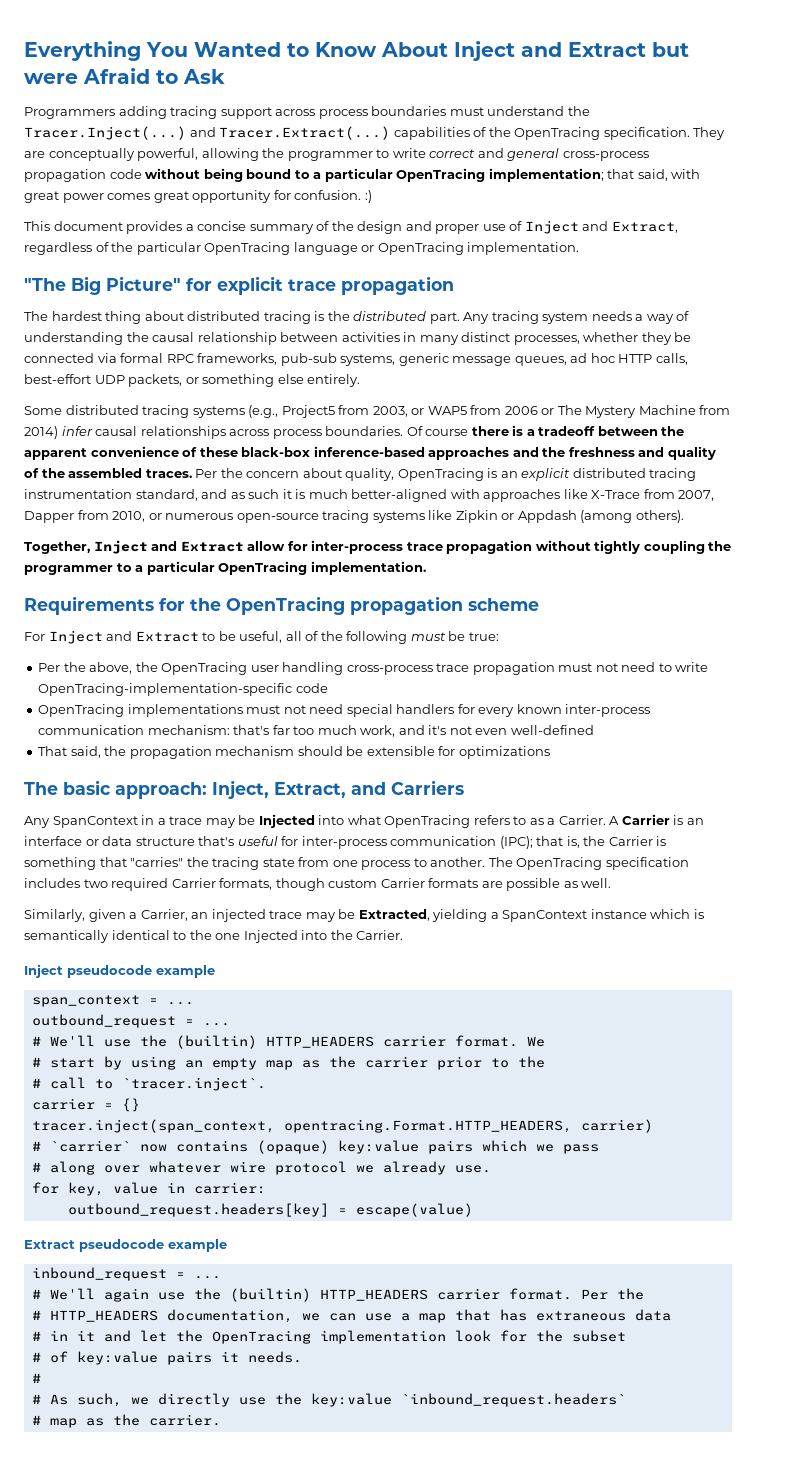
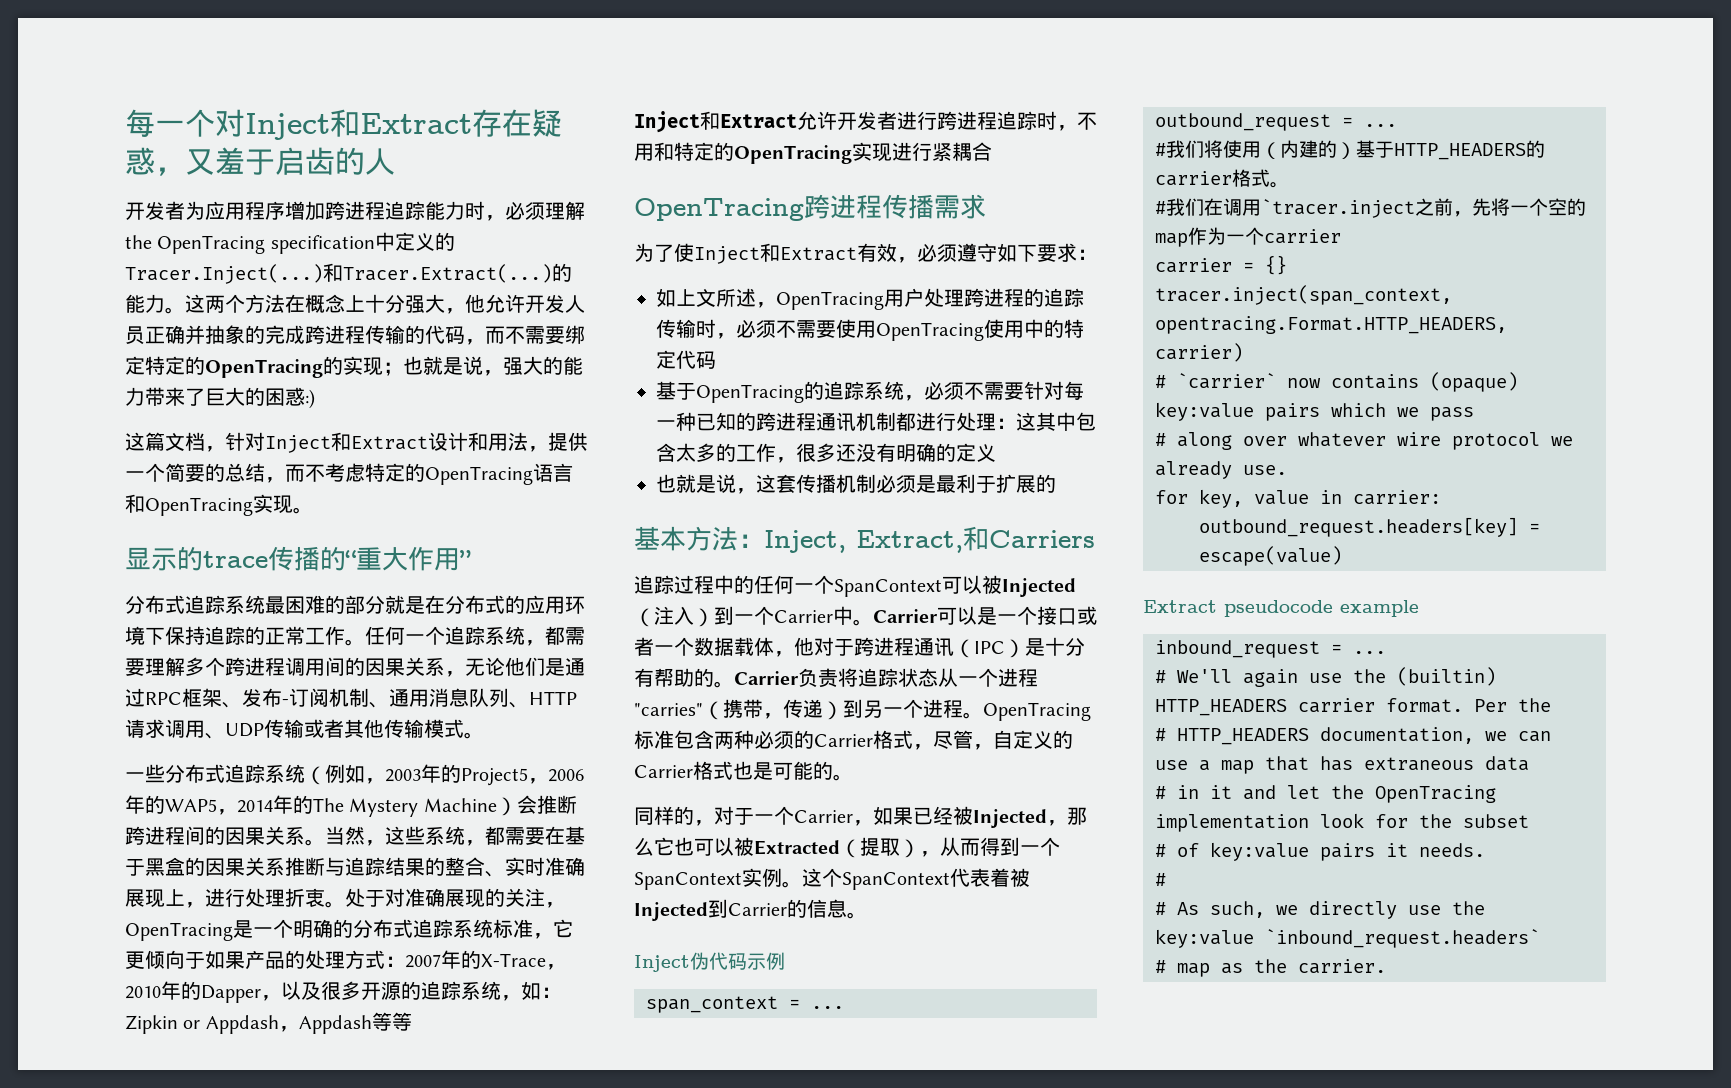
- Everything You Wanted to Know About Inject and Extract but were Afraid to Ask
- Programmers adding tracing support across process boundaries must understand the Tracer.Inject(...) and Tracer.Extract(...) capabilities of the OpenTracing specification. They are conceptually powerful, allowing the programmer to write correct and general cross-process propagation code without being bound to a particular OpenTracing implementation; that said, with great power comes great opportunity for confusion. :)
- This document provides a concise summary of the design and proper use of Inject and Extract, regardless of the particular OpenTracing language or OpenTracing implementation.
- "The Big Picture" for explicit trace propagation
- The hardest thing about distributed tracing is the distributed part. Any tracing system needs a way of understanding the causal relationship between activities in many distinct processes, whether they be connected via formal RPC frameworks, pub-sub systems, generic message queues, ad hoc HTTP calls, best-effort UDP packets, or something else entirely.
- Some distributed tracing systems (e.g., Project5 from 2003, or WAP5 from 2006 or The Mystery Machine from 2014) infer causal relationships across process boundaries. Of course there is a tradeoff between the apparent convenience of these black-box inference-based approaches and the freshness and quality of the assembled traces. Per the concern about quality, OpenTracing is an explicit distributed tracing instrumentation standard, and as such it is much better-aligned with approaches like X-Trace from 2007, Dapper from 2010, or numerous open-source tracing systems like Zipkin or Appdash (among others).
- Together, Inject and Extract allow for inter-process trace propagation without tightly coupling the programmer to a particular OpenTracing implementation.
- Requirements for the OpenTracing propagation scheme
- For Inject and Extract to be useful, all of the following must be true:
- Per the above, the OpenTracing user handling cross-process trace propagation must not need to write OpenTracing-implementation-specific code
- OpenTracing implementations must not need special handlers for every known inter-process communication mechanism: that's far too much work, and it's not even well-defined
- That said, the propagation mechanism should be extensible for optimizations
- The basic approach: Inject, Extract, and Carriers
+ 每一个对Inject和Extract存在疑惑，又羞于启齿的人
+ 开发者为应用程序增加跨进程追踪能力时，必须理解the OpenTracing specification中定义的Tracer.Inject(...)和Tracer.Extract(...)的能力。这两个方法在概念上十分强大，他允许开发人员正确并抽象的完成跨进程传输的代码，而不需要绑定特定的OpenTracing的实现；也就是说，强大的能力带来了巨大的困惑:)
+ 这篇文档，针对Inject和Extract设计和用法，提供一个简要的总结，而不考虑特定的OpenTracing语言和OpenTracing实现。
+ 显示的trace传播的“重大作用”
+ 分布式追踪系统最困难的部分就是在分布式的应用环境下保持追踪的正常工作。任何一个追踪系统，都需要理解多个跨进程调用间的因果关系，无论他们是通过RPC框架、发布-订阅机制、通用消息队列、HTTP请求调用、UDP传输或者其他传输模式。
+ 一些分布式追踪系统（例如，2003年的Project5，2006年的WAP5，2014年的The Mystery Machine）会推断跨进程间的因果关系。当然，这些系统，都需要在基于黑盒的因果关系推断与追踪结果的整合、实时准确展现上，进行处理折衷。处于对准确展现的关注，OpenTracing是一个明确的分布式追踪系统标准，它更倾向于如果产品的处理方式：2007年的X-Trace，2010年的Dapper，以及很多开源的追踪系统，如：Zipkin or Appdash，Appdash等等
+ Inject和Extract允许开发者进行跨进程追踪时，不用和特定的OpenTracing实现进行紧耦合
+ OpenTracing跨进程传播需求
+ 为了使Inject和Extract有效，必须遵守如下要求：
+ 如上文所述，OpenTracing用户处理跨进程的追踪传输时，必须不需要使用OpenTracing使用中的特定代码
+ 基于OpenTracing的追踪系统，必须不需要针对每一种已知的跨进程通讯机制都进行处理：这其中包含太多的工作，很多还没有明确的定义
+ 也就是说，这套传播机制必须是最利于扩展的
+ 基本方法：Inject, Extract,和Carriers
- Any SpanContext in a trace may be Injected into what OpenTracing refers to as a Carrier. A Carrier is an interface or data structure that's useful for inter-process communication (IPC); that is, the Carrier is something that "carries" the tracing state from one process to another. The OpenTracing specification includes two required Carrier formats, though custom Carrier formats are possible as well.
- Similarly, given a Carrier, an injected trace may be Extracted, yielding a SpanContext instance which is semantically identical to the one Injected into the Carrier.
- Inject pseudocode example
+ 追踪过程中的任何一个SpanContext可以被Injected（注入）到一个Carrier中。Carrier可以是一个接口或者一个数据载体，他对于跨进程通讯（IPC）是十分有帮助的。Carrier负责将追踪状态从一个进程"carries"（携带，传递）到另一个进程。OpenTracing标准包含两种必须的Carrier格式，尽管，自定义的Carrier格式也是可能的。
+ 同样的，对于一个Carrier，如果已经被Injected，那么它也可以被Extracted（提取），从而得到一个SpanContext实例。这个SpanContext代表着被Injected到Carrier的信息。
+ Inject伪代码示例
- # We'll use the (builtin) HTTP_HEADERS carrier format. We
- # start by using an empty map as the carrier prior to the
- # call to `tracer.inject`.
+ #我们将使用（内建的）基于HTTP_HEADERS的carrier格式。
+ #我们在调用`tracer.inject之前，先将一个空的map作为一个carrier

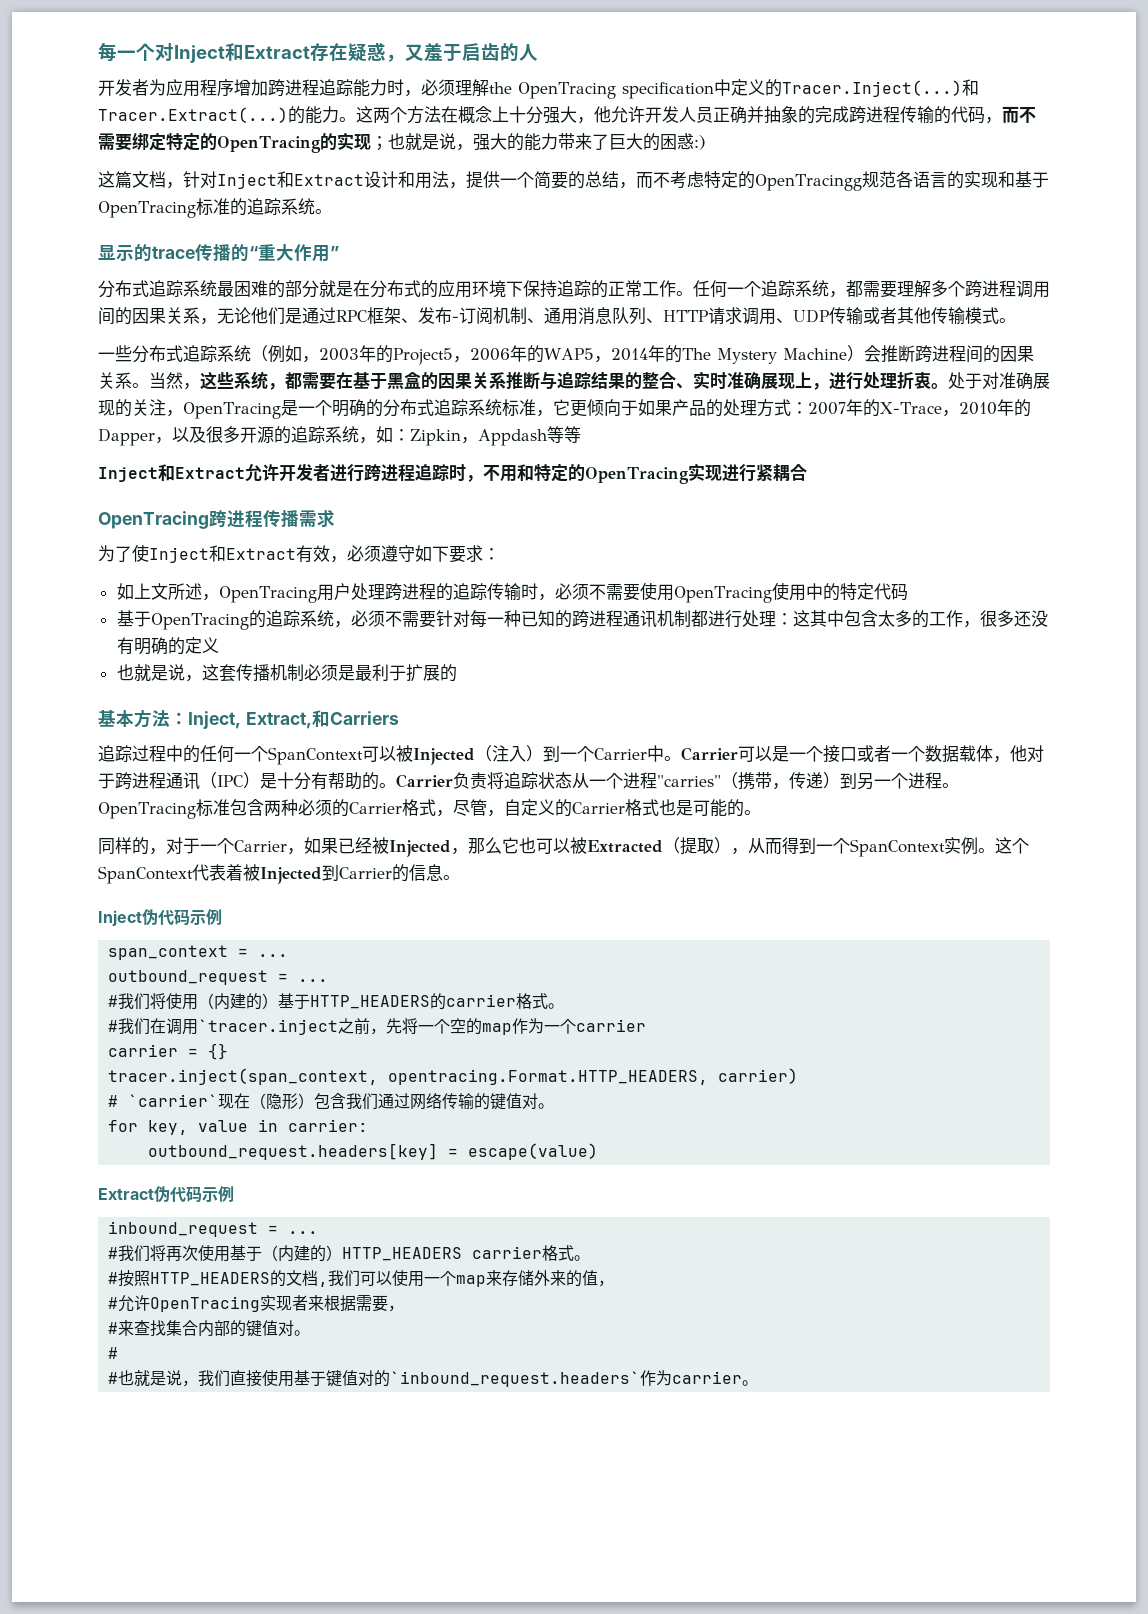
- 这篇文档，针对Inject和Extract设计和用法，提供一个简要的总结，而不考虑特定的OpenTracing语言和OpenTracing实现。
+ 这篇文档，针对Inject和Extract设计和用法，提供一个简要的总结，而不考虑特定的OpenTracingg规范各语言的实现和基于OpenTracing标准的追踪系统。
- 处于对准确展现的关注，OpenTracing是一个明确的分布式追踪系统标准，它更倾向于如果产品的处理方式：2007年的X-Trace，2010年的Dapper，以及很多开源的追踪系统，如：Zipkin or Appdash，Appdash等等
+ 处于对准确展现的关注，OpenTracing是一个明确的分布式追踪系统标准，它更倾向于如果产品的处理方式：2007年的X-Trace，2010年的Dapper，以及很多开源的追踪系统，如：Zipkin，Appdash等等
- # `carrier` now contains (opaque) key:value pairs which we pass
- # along over whatever wire protocol we already use.
+ # `carrier`现在（隐形）包含我们通过网络传输的键值对。
- Extract pseudocode example
+ Extract伪代码示例
- # We'll again use the (builtin) HTTP_HEADERS carrier format. Per the
- # HTTP_HEADERS documentation, we can use a map that has extraneous data
- # in it and let the OpenTracing implementation look for the subset
- # of key:value pairs it needs.
+ #我们将再次使用基于（内建的）HTTP_HEADERS carrier格式。
+ #按照HTTP_HEADERS的文档,我们可以使用一个map来存储外来的值，
+ #允许OpenTracing实现者来根据需要，
+ #来查找集合内部的键值对。
  #
- # As such, we directly use the key:value `inbound_request.headers`
- # map as the carrier.
+ #也就是说，我们直接使用基于键值对的`inbound_request.headers`作为carrier。

